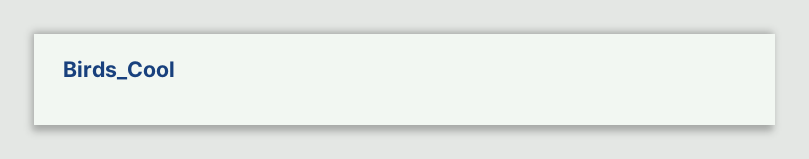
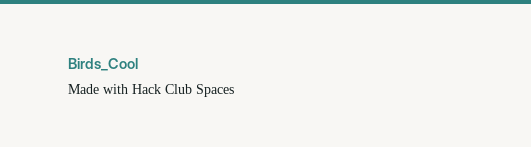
+ Made with Hack Club Spaces

